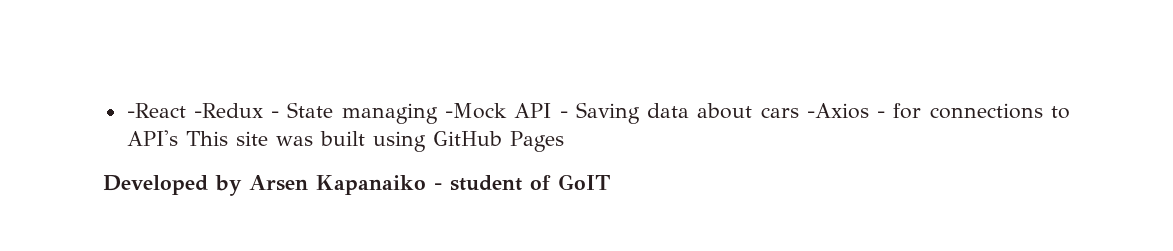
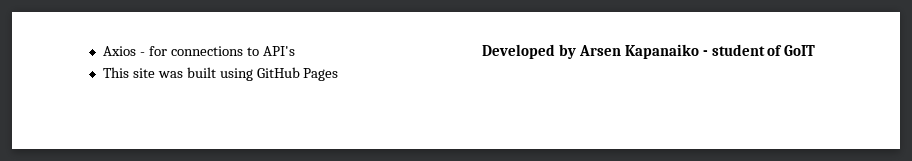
- -React -Redux - State managing -Mock API - Saving data about cars -Axios - for connections to API's This site was built using GitHub Pages
+ Axios - for connections to API's
+ This site was built using GitHub Pages

